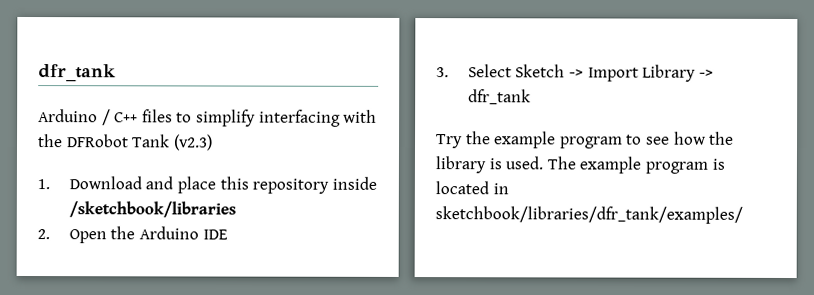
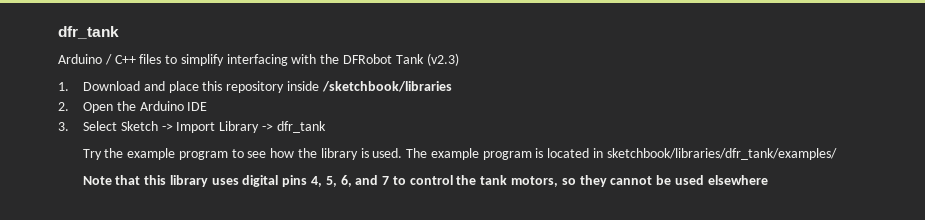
+ Note that this library uses digital pins 4, 5, 6, and 7 to control the tank motors, so they cannot be used elsewhere

